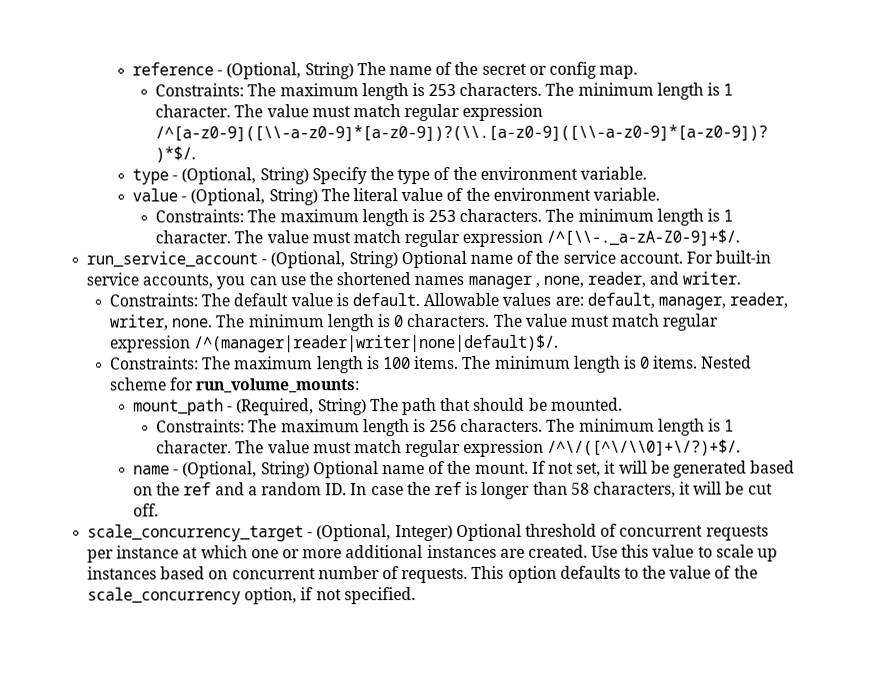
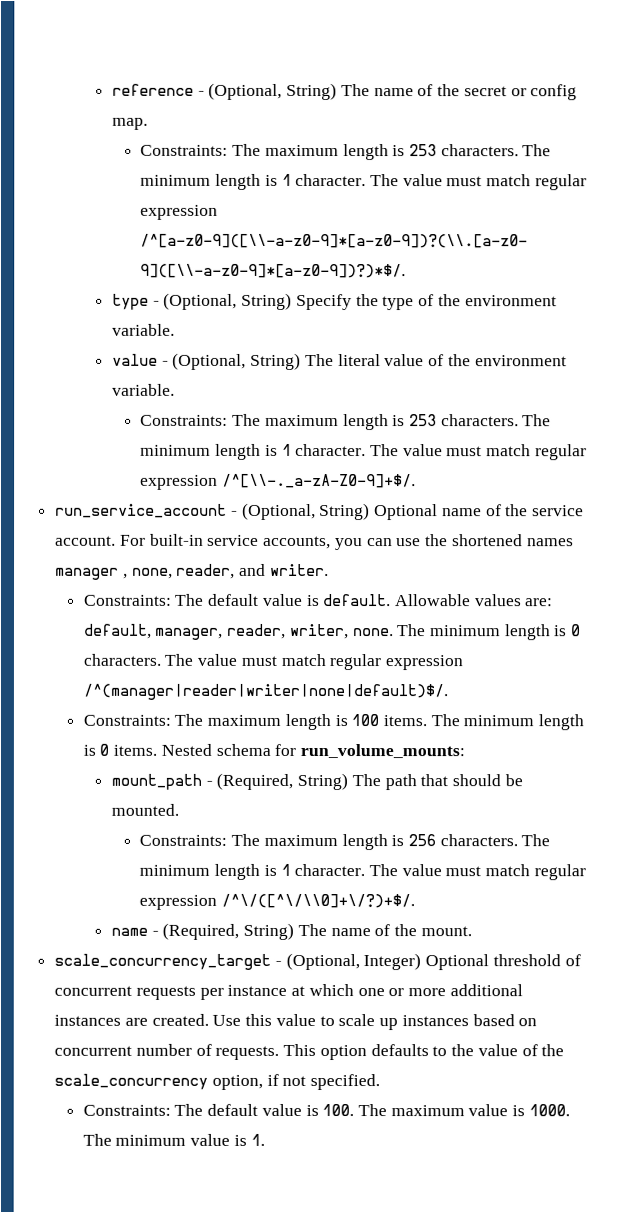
- Nested scheme for run_volume_mounts:
+ Nested schema for run_volume_mounts:
- name - (Optional, String) Optional name of the mount. If not set, it will be generated based on the ref and a random ID. In case the ref is longer than 58 characters, it will be cut off.
+ name - (Required, String) The name of the mount.
+ Constraints: The default value is 100. The maximum value is 1000. The minimum value is 1.

